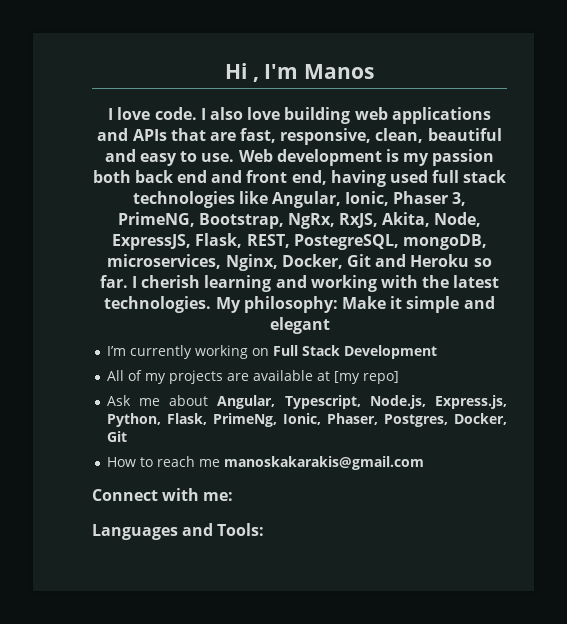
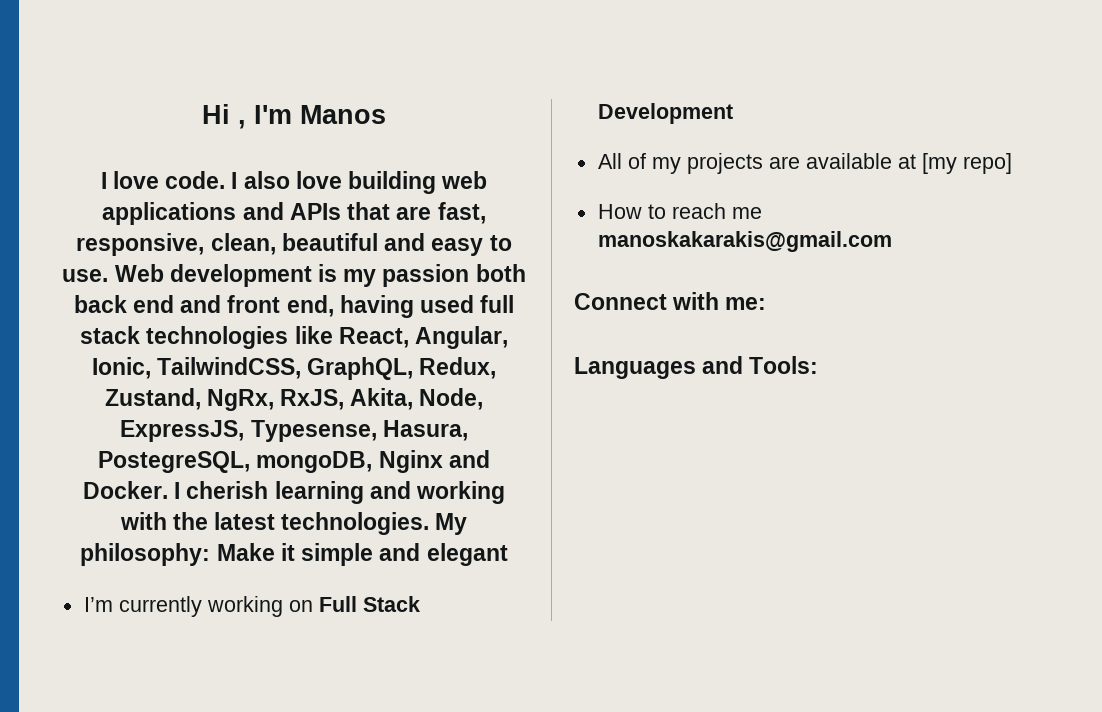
- Web development is my passion both back end and front end, having used full stack technologies like Angular, Ionic, Phaser 3, PrimeNG, Bootstrap, NgRx, RxJS, Akita, Node, ExpressJS, Flask, REST, PostegreSQL, mongoDB, microservices, Nginx, Docker, Git and Heroku so far.
+ Web development is my passion both back end and front end, having used full stack technologies like React, Angular, Ionic, TailwindCSS, GraphQL, Redux, Zustand, NgRx, RxJS, Akita, Node, ExpressJS, Typesense, Hasura, PostegreSQL, mongoDB, Nginx and Docker.
- Ask me about Angular, Typescript, Node.js, Express.js, Python, Flask, PrimeNg, Ionic, Phaser, Postgres, Docker, Git

